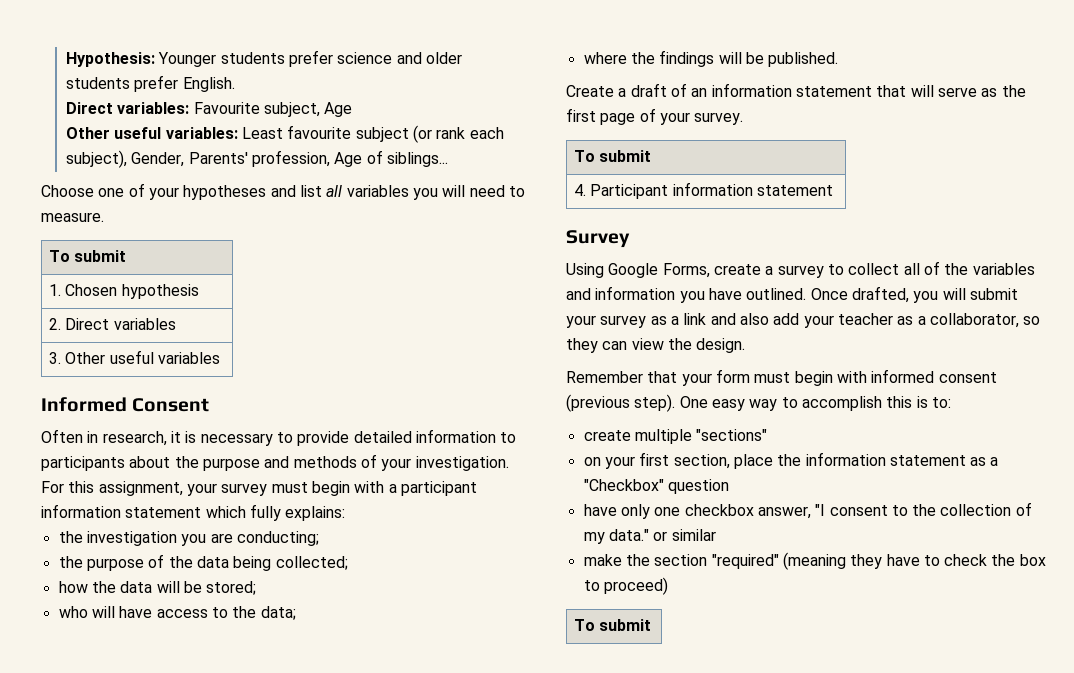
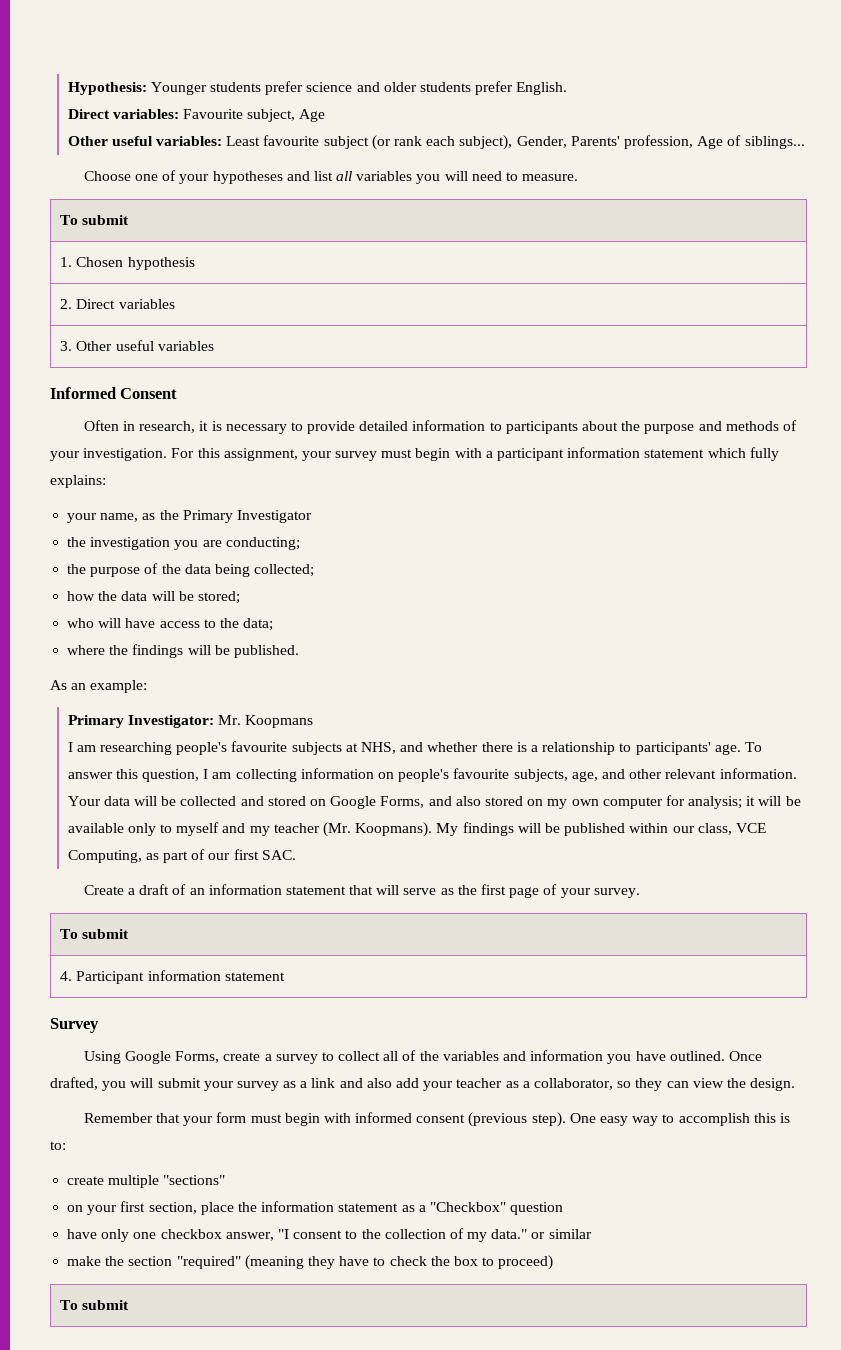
+ your name, as the Primary Investigator
+ As an example:
+ Primary Investigator: Mr. Koopmans
+ I am researching people's favourite subjects at NHS, and whether there is a relationship to participants' age. To answer this question, I am collecting information on people's favourite subjects, age, and other relevant information. Your data will be collected and stored on Google Forms, and also stored on my own computer for analysis; it will be available only to myself and my teacher (Mr. Koopmans). My findings will be published within our class, VCE Computing, as part of our first SAC.

